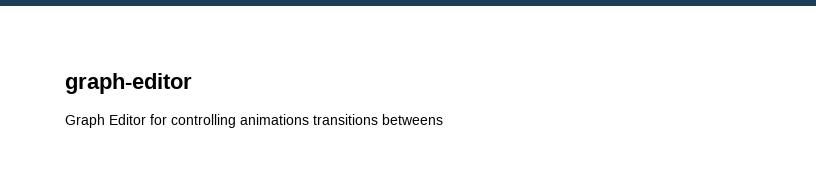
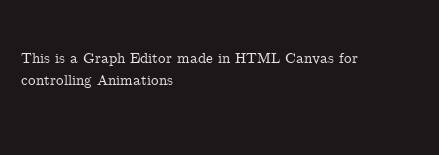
- graph-editor
- Graph Editor for controlling animations transitions betweens
+ This is a Graph Editor made in HTML Canvas for controlling Animations

